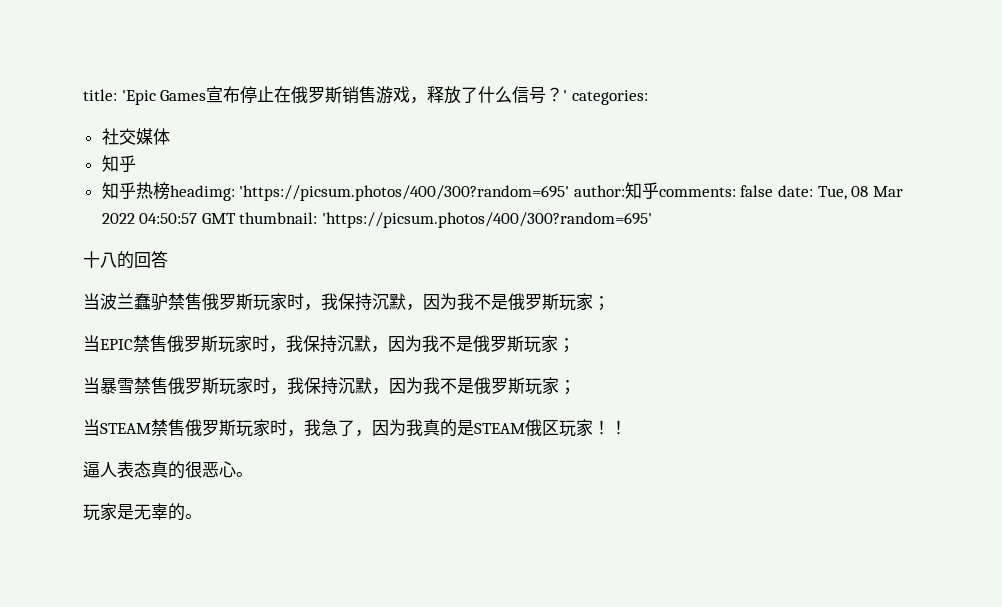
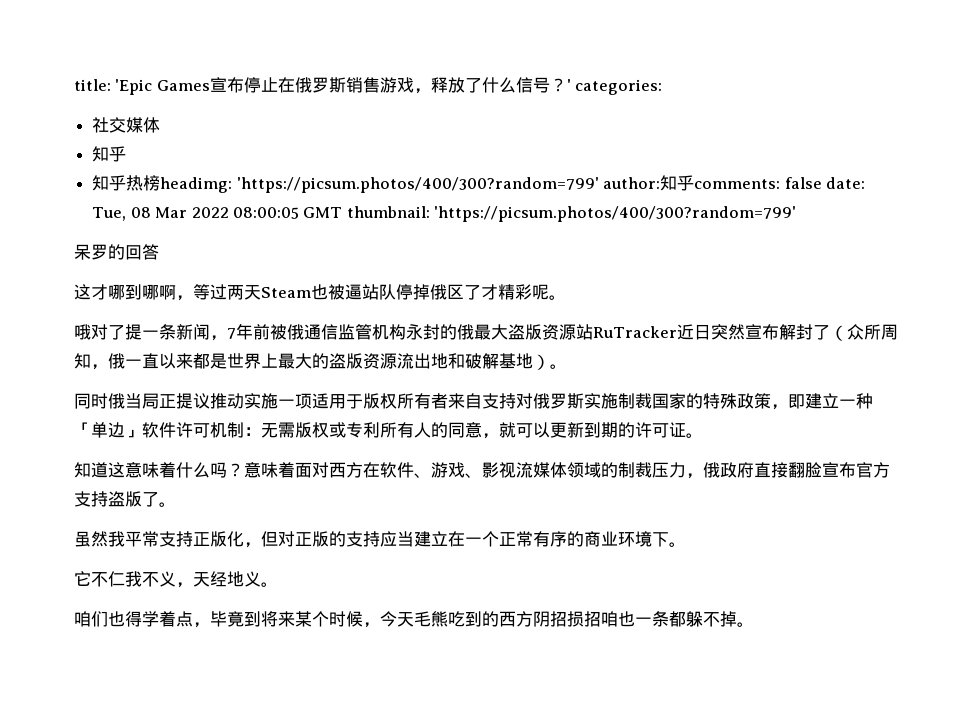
- 知乎热榜headimg: 'https://picsum.photos/400/300?random=695' author:知乎comments: false date: Tue, 08 Mar 2022 04:50:57 GMT thumbnail: 'https://picsum.photos/400/300?random=695'
- 十八的回答
+ 知乎热榜headimg: 'https://picsum.photos/400/300?random=799' author:知乎comments: false date: Tue, 08 Mar 2022 08:00:05 GMT thumbnail: 'https://picsum.photos/400/300?random=799'
+ 呆罗的回答
- 当波兰蠢驴禁售俄罗斯玩家时，我保持沉默，因为我不是俄罗斯玩家；
- 当EPIC禁售俄罗斯玩家时，我保持沉默，因为我不是俄罗斯玩家；
- 当暴雪禁售俄罗斯玩家时，我保持沉默，因为我不是俄罗斯玩家；
- 当STEAM禁售俄罗斯玩家时，我急了，因为我真的是STEAM俄区玩家！！
- 逼人表态真的很恶心。
- 玩家是无辜的。
+ 这才哪到哪啊，等过两天Steam也被逼站队停掉俄区了才精彩呢。
+ 哦对了提一条新闻，7年前被俄通信监管机构永封的俄最大盗版资源站RuTracker近日突然宣布解封了（众所周知，俄一直以来都是世界上最大的盗版资源流出地和破解基地）。
+ 同时俄当局正提议推动实施一项适用于版权所有者来自支持对俄罗斯实施制裁国家的特殊政策，即建立一种「单边」软件许可机制：无需版权或专利所有人的同意，就可以更新到期的许可证。
+ 知道这意味着什么吗？意味着面对西方在软件、游戏、影视流媒体领域的制裁压力，俄政府直接翻脸宣布官方支持盗版了。
+ 虽然我平常支持正版化，但对正版的支持应当建立在一个正常有序的商业环境下。
+ 它不仁我不义，天经地义。
+ 咱们也得学着点，毕竟到将来某个时候，今天毛熊吃到的西方阴招损招咱也一条都躲不掉。

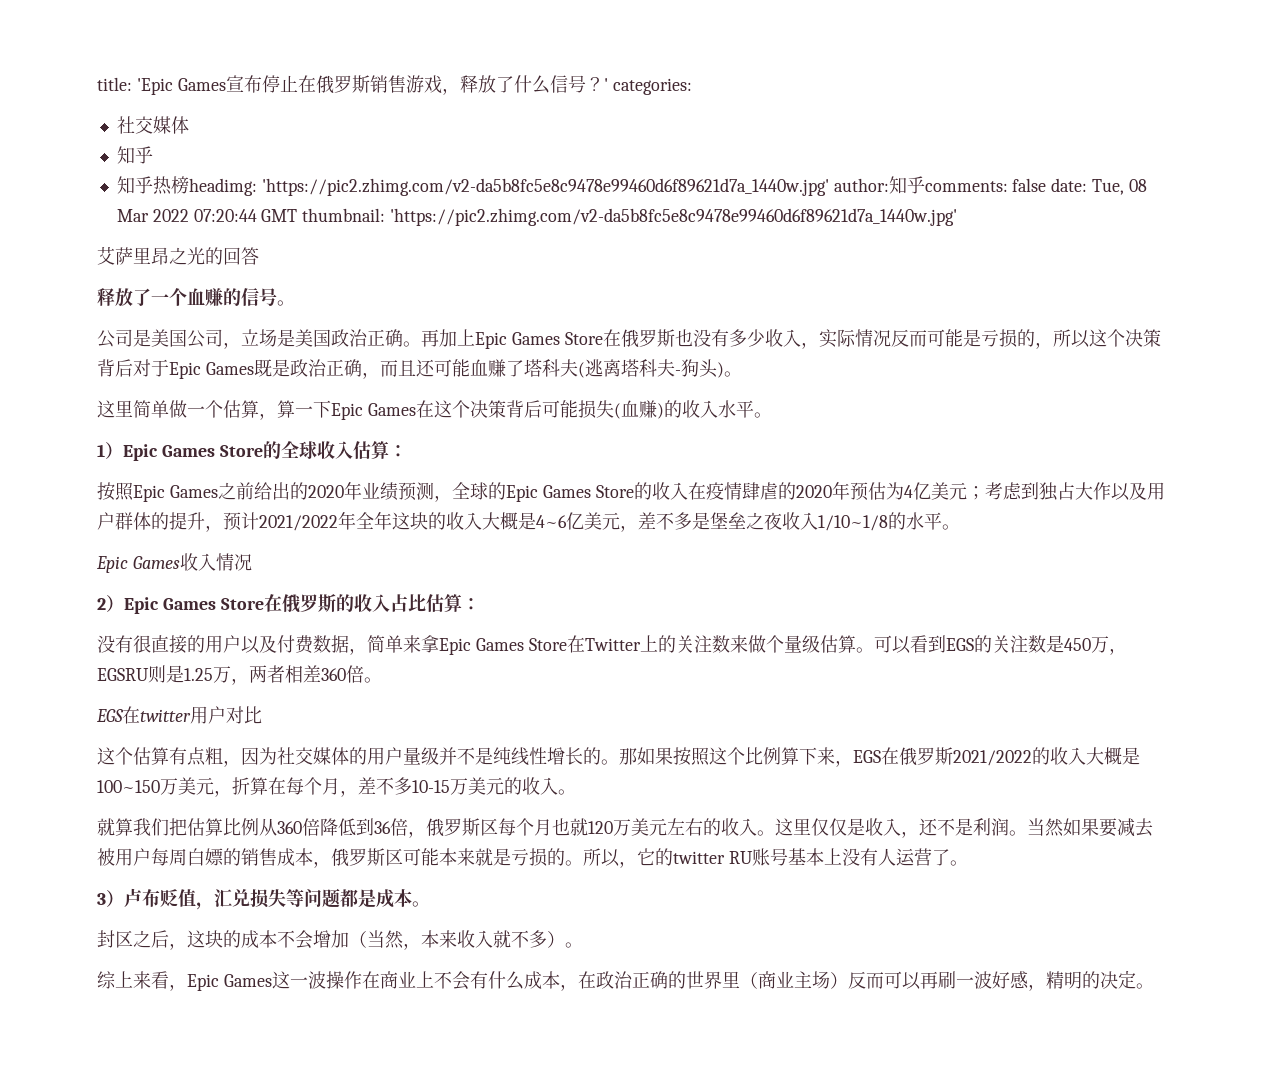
- 知乎热榜headimg: 'https://picsum.photos/400/300?random=799' author:知乎comments: false date: Tue, 08 Mar 2022 08:00:05 GMT thumbnail: 'https://picsum.photos/400/300?random=799'
- 呆罗的回答
- 这才哪到哪啊，等过两天Steam也被逼站队停掉俄区了才精彩呢。
- 哦对了提一条新闻，7年前被俄通信监管机构永封的俄最大盗版资源站RuTracker近日突然宣布解封了（众所周知，俄一直以来都是世界上最大的盗版资源流出地和破解基地）。
- 同时俄当局正提议推动实施一项适用于版权所有者来自支持对俄罗斯实施制裁国家的特殊政策，即建立一种「单边」软件许可机制：无需版权或专利所有人的同意，就可以更新到期的许可证。
- 知道这意味着什么吗？意味着面对西方在软件、游戏、影视流媒体领域的制裁压力，俄政府直接翻脸宣布官方支持盗版了。
- 虽然我平常支持正版化，但对正版的支持应当建立在一个正常有序的商业环境下。
- 它不仁我不义，天经地义。
- 咱们也得学着点，毕竟到将来某个时候，今天毛熊吃到的西方阴招损招咱也一条都躲不掉。
+ 知乎热榜headimg: 'https://pic2.zhimg.com/v2-da5b8fc5e8c9478e99460d6f89621d7a_1440w.jpg' author:知乎comments: false date: Tue, 08 Mar 2022 07:20:44 GMT thumbnail: 'https://pic2.zhimg.com/v2-da5b8fc5e8c9478e99460d6f89621d7a_1440w.jpg'
+ 艾萨里昂之光的回答
+ 释放了一个血赚的信号。
+ 公司是美国公司，立场是美国政治正确。再加上Epic Games Store在俄罗斯也没有多少收入，实际情况反而可能是亏损的，所以这个决策背后对于Epic Games既是政治正确，而且还可能血赚了塔科夫(逃离塔科夫-狗头)。
+ 这里简单做一个估算，算一下Epic Games在这个决策背后可能损失(血赚)的收入水平。
+ 1）Epic Games Store的全球收入估算：
+ 按照Epic Games之前给出的2020年业绩预测，全球的Epic Games Store的收入在疫情肆虐的2020年预估为4亿美元；考虑到独占大作以及用户群体的提升，预计2021/2022年全年这块的收入大概是4~6亿美元，差不多是堡垒之夜收入1/10~1/8的水平。
+ Epic Games收入情况
+ 2）Epic Games Store在俄罗斯的收入占比估算：
+ 没有很直接的用户以及付费数据，简单来拿Epic Games Store在Twitter上的关注数来做个量级估算。可以看到EGS的关注数是450万，EGSRU则是1.25万，两者相差360倍。
+ EGS在twitter用户对比
+ 这个估算有点粗，因为社交媒体的用户量级并不是纯线性增长的。那如果按照这个比例算下来，EGS在俄罗斯2021/2022的收入大概是100~150万美元，折算在每个月，差不多10-15万美元的收入。
+ 就算我们把估算比例从360倍降低到36倍，俄罗斯区每个月也就120万美元左右的收入。这里仅仅是收入，还不是利润。当然如果要减去被用户每周白嫖的销售成本，俄罗斯区可能本来就是亏损的。所以，它的twitter RU账号基本上没有人运营了。
+ 3）卢布贬值，汇兑损失等问题都是成本。
+ 封区之后，这块的成本不会增加（当然，本来收入就不多）。
+ 综上来看，Epic Games这一波操作在商业上不会有什么成本，在政治正确的世界里（商业主场）反而可以再刷一波好感，精明的决定。

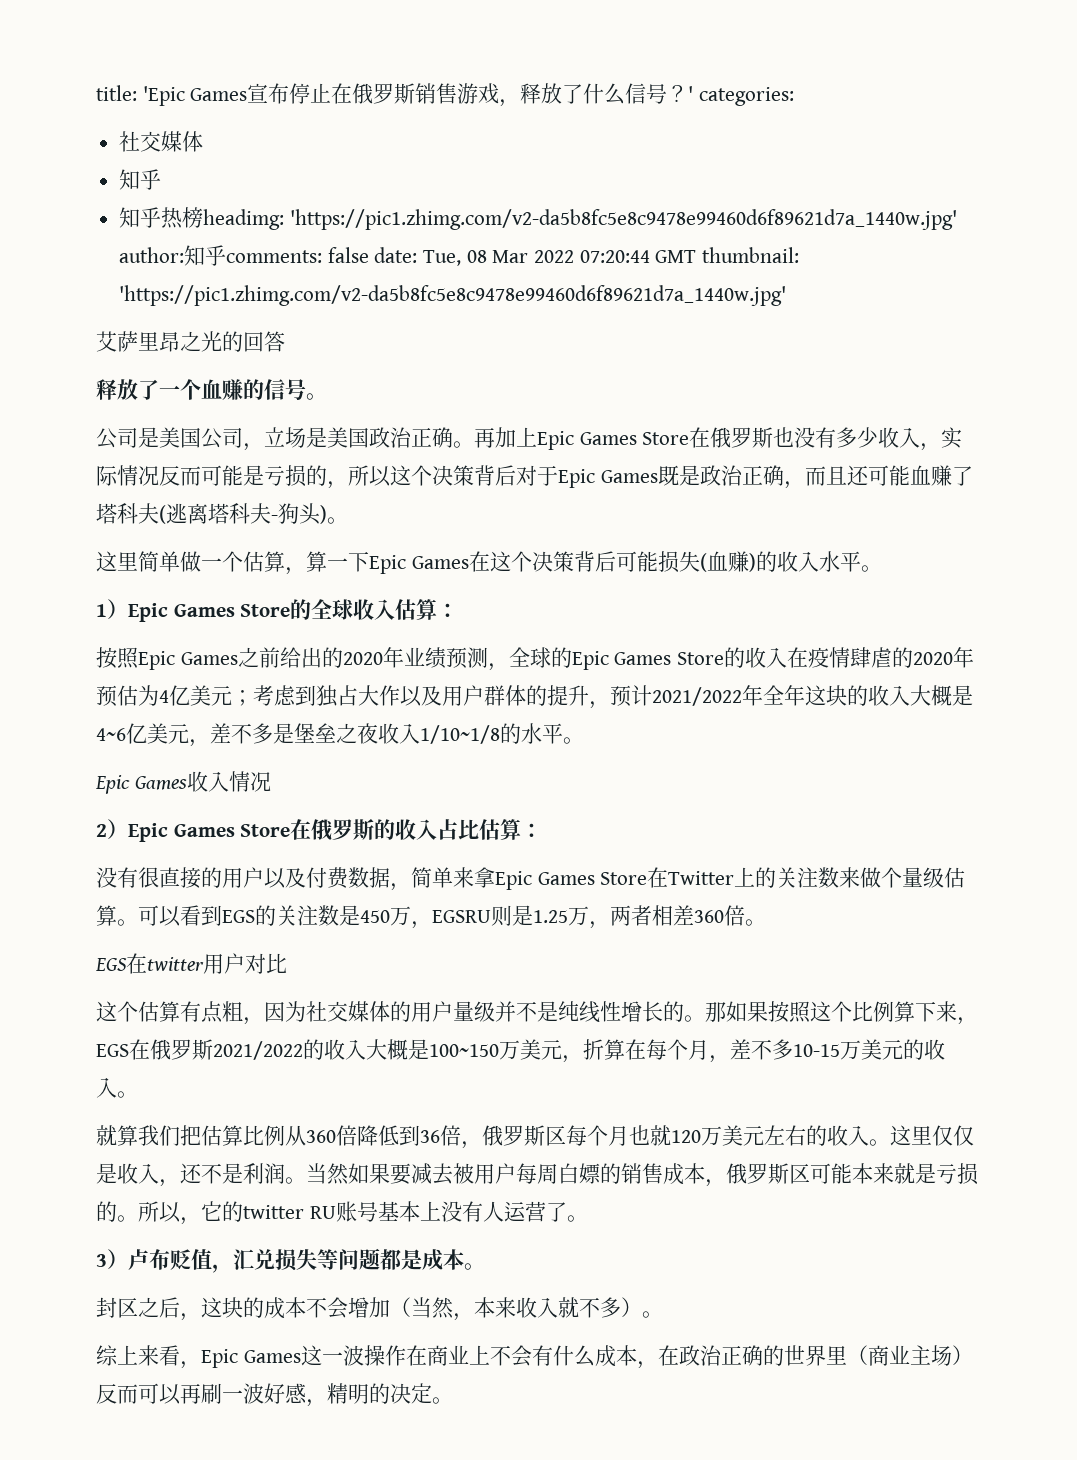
- 知乎热榜headimg: 'https://pic2.zhimg.com/v2-da5b8fc5e8c9478e99460d6f89621d7a_1440w.jpg' author:知乎comments: false date: Tue, 08 Mar 2022 07:20:44 GMT thumbnail: 'https://pic2.zhimg.com/v2-da5b8fc5e8c9478e99460d6f89621d7a_1440w.jpg'
+ 知乎热榜headimg: 'https://pic1.zhimg.com/v2-da5b8fc5e8c9478e99460d6f89621d7a_1440w.jpg' author:知乎comments: false date: Tue, 08 Mar 2022 07:20:44 GMT thumbnail: 'https://pic1.zhimg.com/v2-da5b8fc5e8c9478e99460d6f89621d7a_1440w.jpg'

